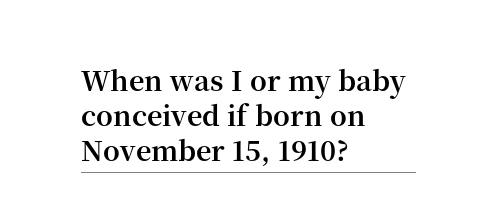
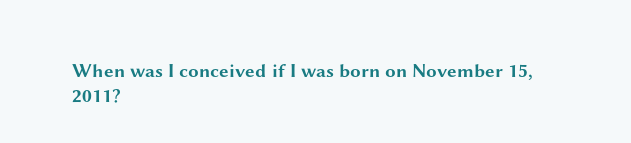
- When was I or my baby conceived if born on November 15, 1910?
+ When was I conceived if I was born on November 15, 2011?

